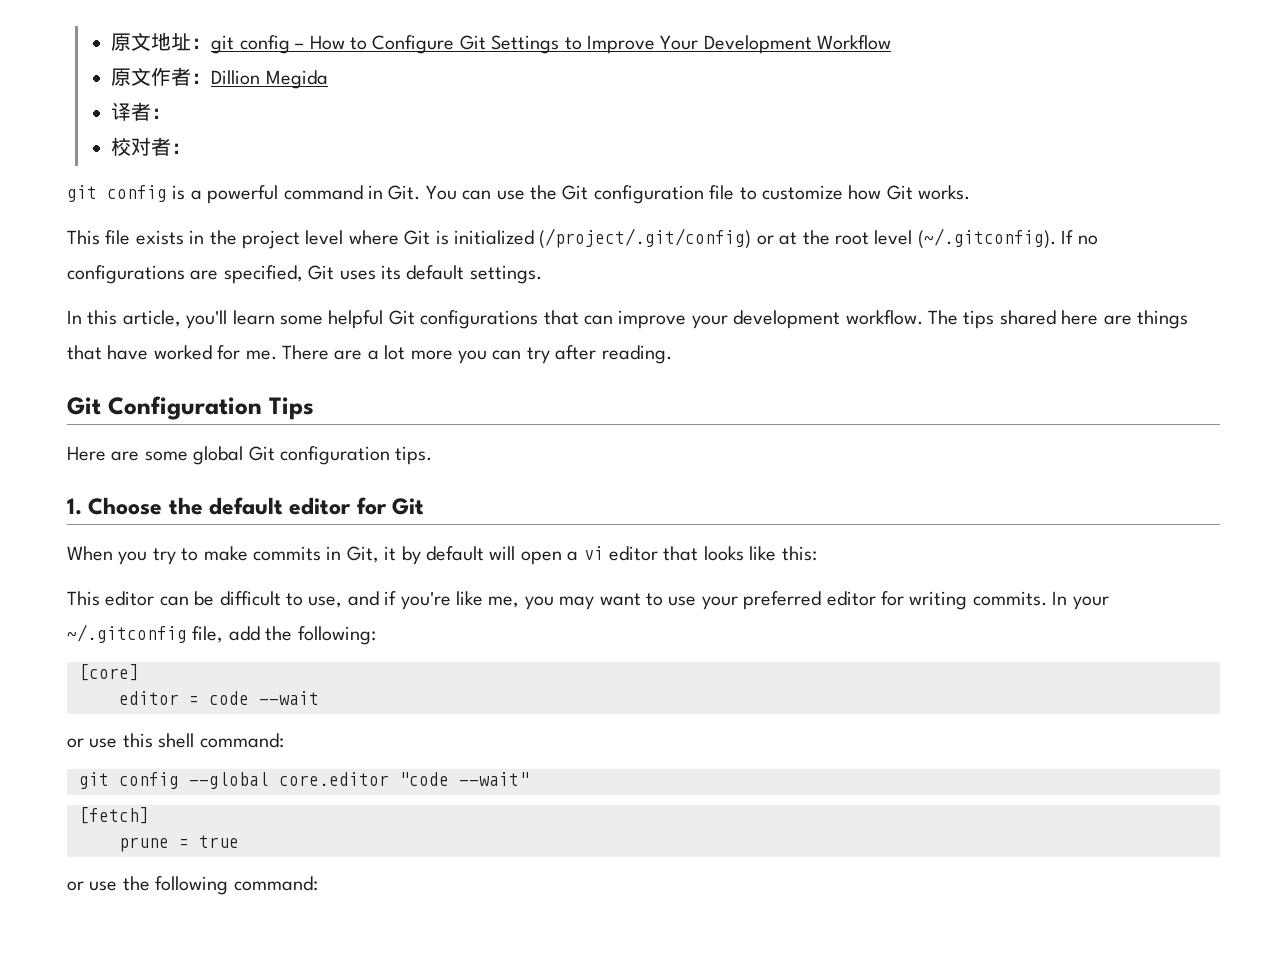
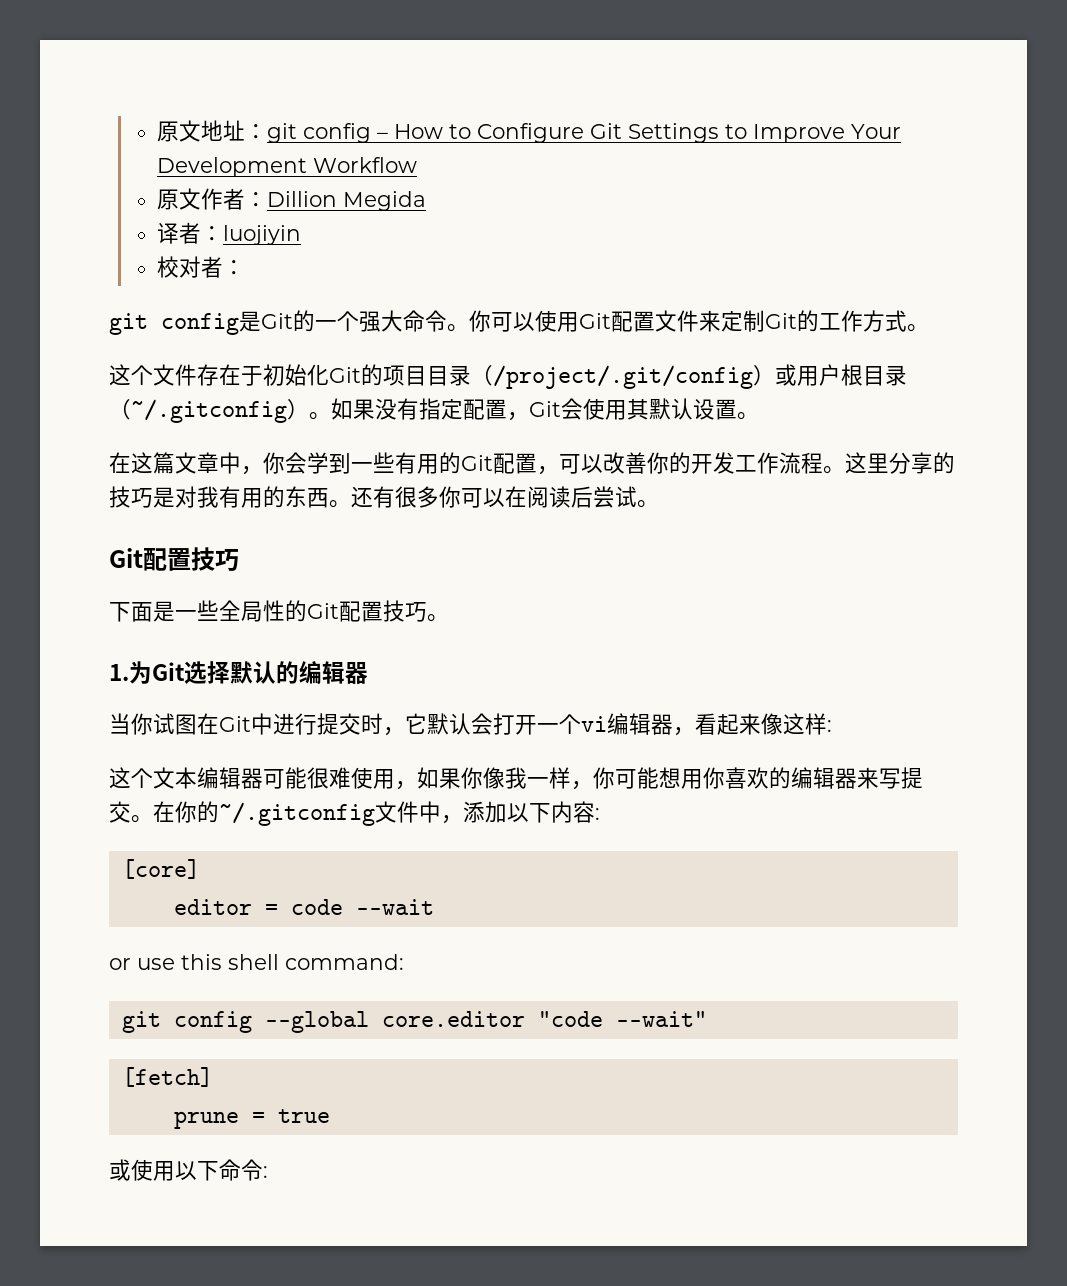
- 译者：
+ 译者：luojiyin
- git config is a powerful command in Git. You can use the Git configuration file to customize how Git works.
- This file exists in the project level where Git is initialized (/project/.git/config) or at the root level (~/.gitconfig). If no configurations are specified, Git uses its default settings.
- In this article, you'll learn some helpful Git configurations that can improve your development workflow. The tips shared here are things that have worked for me. There are a lot more you can try after reading.
- Git Configuration Tips
- Here are some global Git configuration tips.
- 1. Choose the default editor for Git
- When you try to make commits in Git, it by default will open a vi editor that looks like this:
- This editor can be difficult to use, and if you're like me, you may want to use your preferred editor for writing commits. In your ~/.gitconfig file, add the following:
+ git config是Git的一个强大命令。你可以使用Git配置文件来定制Git的工作方式。
+ 这个文件存在于初始化Git的项目目录（/project/.git/config）或用户根目录（~/.gitconfig）。如果没有指定配置，Git会使用其默认设置。
+ 在这篇文章中，你会学到一些有用的Git配置，可以改善你的开发工作流程。这里分享的技巧是对我有用的东西。还有很多你可以在阅读后尝试。
+ Git配置技巧
+ 下面是一些全局性的Git配置技巧。
+ 1.为Git选择默认的编辑器
+ 当你试图在Git中进行提交时，它默认会打开一个vi编辑器，看起来像这样:
+ 这个文本编辑器可能很难使用，如果你像我一样，你可能想用你喜欢的编辑器来写提交。在你的~/.gitconfig文件中，添加以下内容:
- or use the following command:
+ 或使用以下命令:

